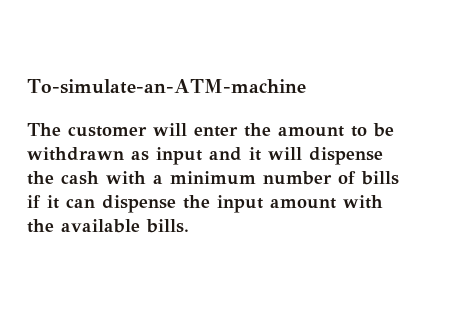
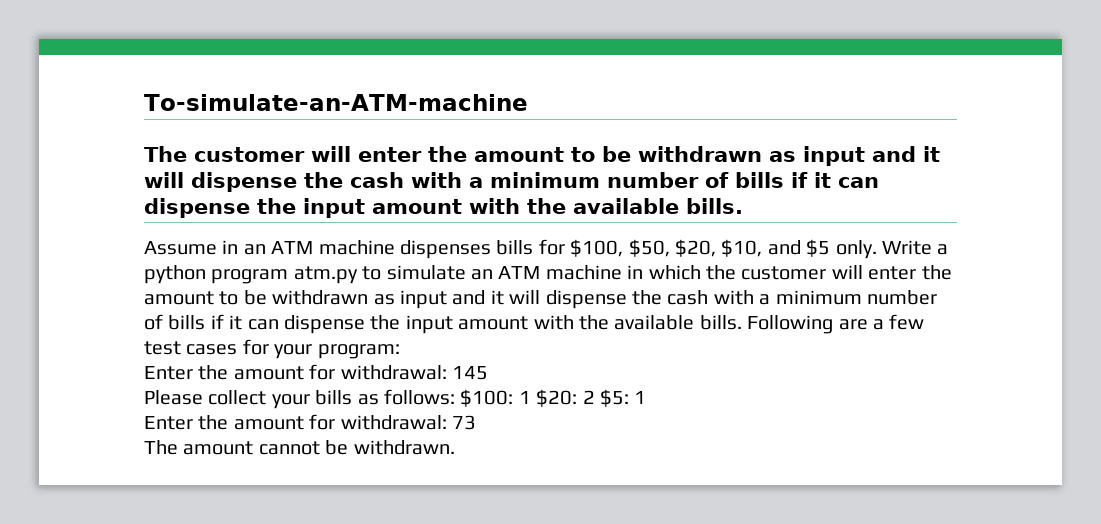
+ Assume in an ATM machine dispenses bills for $100, $50, $20, $10, and $5 only. Write a python program atm.py to simulate an ATM machine in which the customer will enter the amount to be withdrawn as input and it will dispense the cash with a minimum number of bills if it can dispense the input amount with the available bills. Following are a few test cases for your program:
+ Enter the amount for withdrawal: 145
+ Please collect your bills as follows: $100: 1 $20: 2 $5: 1
+ Enter the amount for withdrawal: 73
+ The amount cannot be withdrawn.

